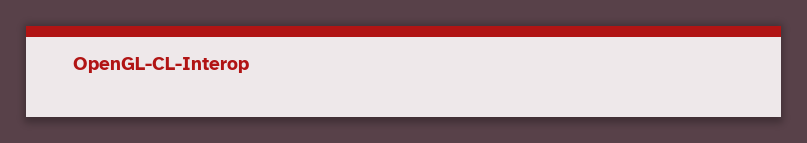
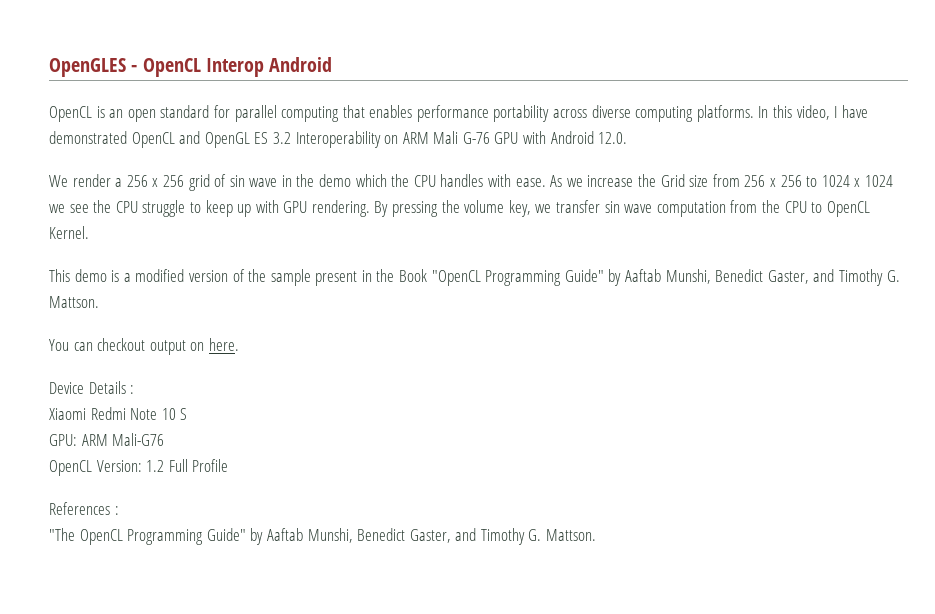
- OpenGL-CL-Interop
+ OpenGLES - OpenCL Interop Android
+ OpenCL is an open standard for parallel computing that enables performance portability across diverse computing platforms. In this video, I have demonstrated OpenCL and OpenGL ES 3.2 Interoperability on ARM Mali G-76 GPU with Android 12.0.
+ We render a 256 x 256 grid of sin wave in the demo which the CPU handles with ease. As we increase the Grid size from 256 x 256 to 1024 x 1024 we see the CPU struggle to keep up with GPU rendering. By pressing the volume key, we transfer sin wave computation from the CPU to OpenCL Kernel.
+ This demo is a modified version of the sample present in the Book "OpenCL Programming Guide" by Aaftab Munshi, Benedict Gaster, and Timothy G. Mattson.
+ You can checkout output on here.
+ Device Details :
+ Xiaomi Redmi Note 10 S
+ GPU: ARM Mali-G76
+ OpenCL Version: 1.2 Full Profile
+ References :
+ "The OpenCL Programming Guide" by Aaftab Munshi, Benedict Gaster, and Timothy G. Mattson.

